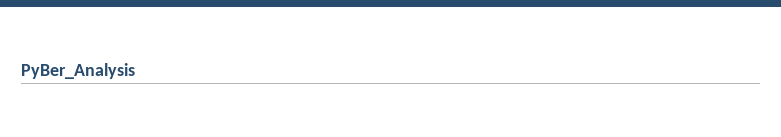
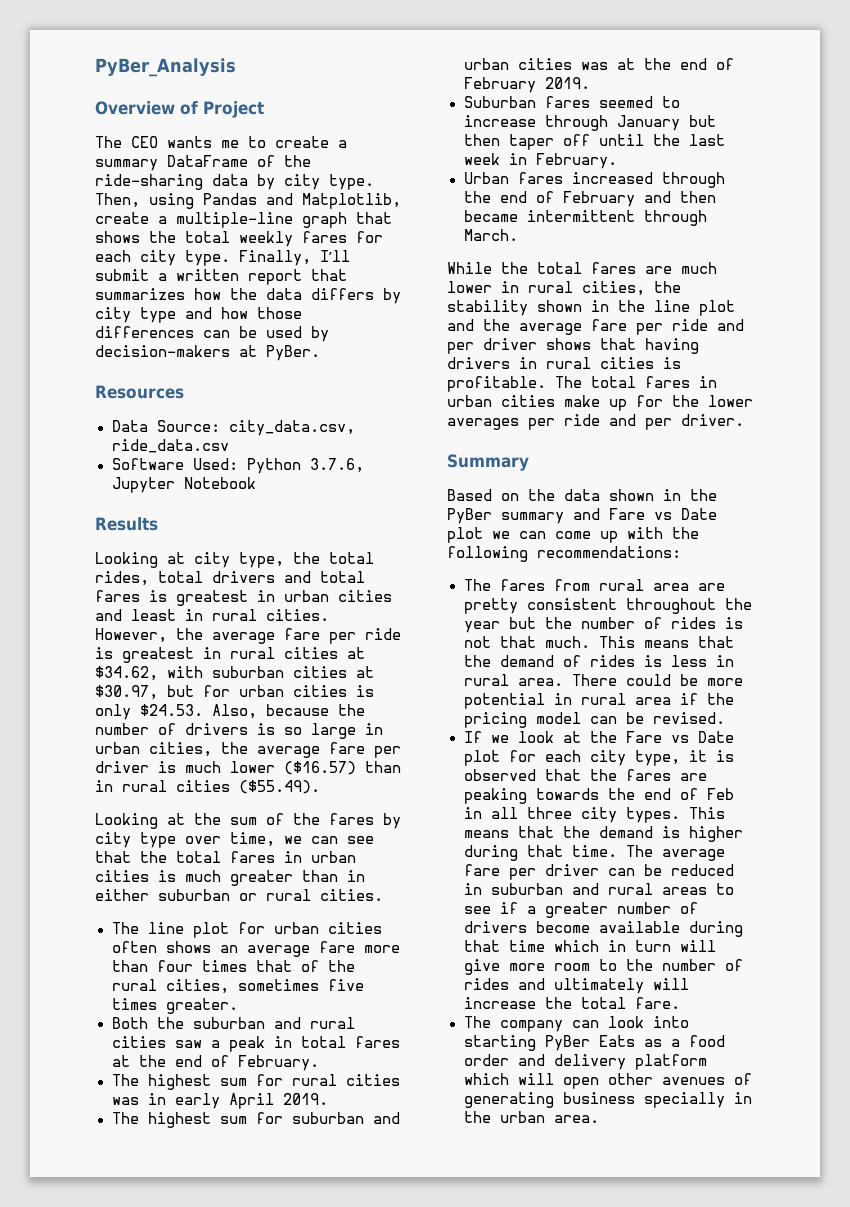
+ Overview of Project
+ The CEO wants me to create a summary DataFrame of the ride-sharing data by city type. Then, using Pandas and Matplotlib, create a multiple-line graph that shows the total weekly fares for each city type. Finally, I’ll submit a written report that summarizes how the data differs by city type and how those differences can be used by decision-makers at PyBer.
+ Resources
+ Data Source: city_data.csv, ride_data.csv
+ Software Used: Python 3.7.6, Jupyter Notebook
+ Results
+ Looking at city type, the total rides, total drivers and total fares is greatest in urban cities and least in rural cities. However, the average fare per ride is greatest in rural cities at $34.62, with suburban cities at $30.97, but for urban cities is only $24.53. Also, because the number of drivers is so large in urban cities, the average fare per driver is much lower ($16.57) than in rural cities ($55.49).
+ Looking at the sum of the fares by city type over time, we can see that the total fares in urban cities is much greater than in either suburban or rural cities.
+ The line plot for urban cities often shows an average fare more than four times that of the rural cities, sometimes five times greater.
+ Both the suburban and rural cities saw a peak in total fares at the end of February.
+ The highest sum for rural cities was in early April 2019.
+ The highest sum for suburban and urban cities was at the end of February 2019.
+ Suburban fares seemed to increase through January but then taper off until the last week in February.
+ Urban fares increased through the end of February and then became intermittent through March.
+ While the total fares are much lower in rural cities, the stability shown in the line plot and the average fare per ride and per driver shows that having drivers in rural cities is profitable. The total fares in urban cities make up for the lower averages per ride and per driver.
+ Summary
+ Based on the data shown in the PyBer summary and Fare vs Date plot we can come up with the following recommendations:
+ The fares from rural area are pretty consistent throughout the year but the number of rides is not that much. This means that the demand of rides is less in rural area. There could be more potential in rural area if the pricing model can be revised.
+ If we look at the Fare vs Date plot for each city type, it is observed that the fares are peaking towards the end of Feb in all three city types. This means that the demand is higher during that time. The average fare per driver can be reduced in suburban and rural areas to see if a greater number of drivers become available during that time which in turn will give more room to the number of rides and ultimately will increase the total fare.
+ The company can look into starting PyBer Eats as a food order and delivery platform which will open other avenues of generating business specially in the urban area.

